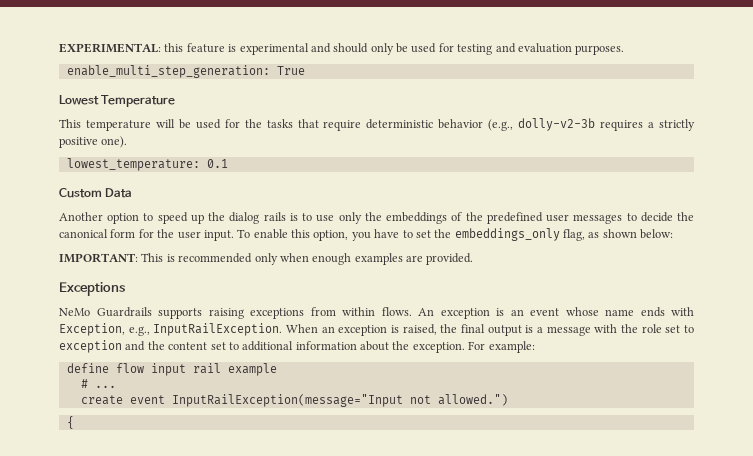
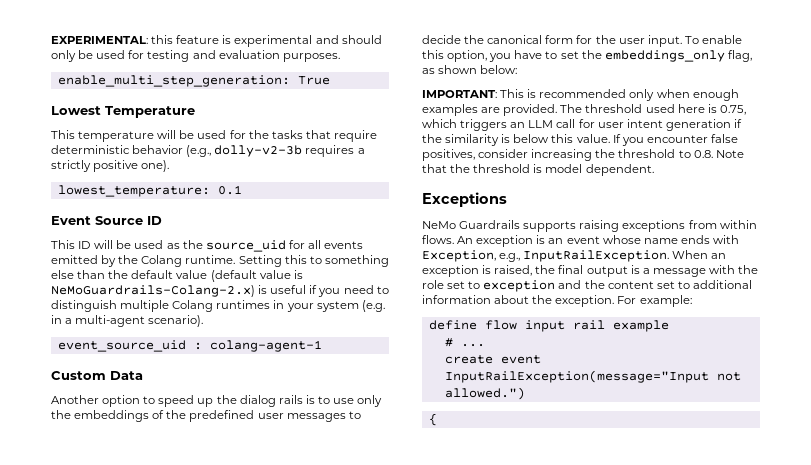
+ Event Source ID
+ This ID will be used as the source_uid for all events emitted by the Colang runtime. Setting this to something else than the default value (default value is NeMoGuardrails-Colang-2.x) is useful if you need to distinguish multiple Colang runtimes in your system (e.g. in a multi-agent scenario).
+ event_source_uid : colang-agent-1
+ The threshold used here is 0.75, which triggers an LLM call for user intent generation if the similarity is below this value. If you encounter false positives, consider increasing the threshold to 0.8. Note that the threshold is model dependent.

